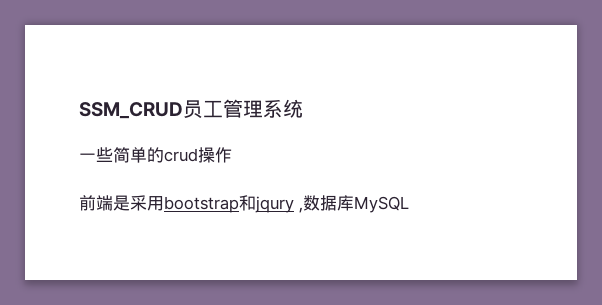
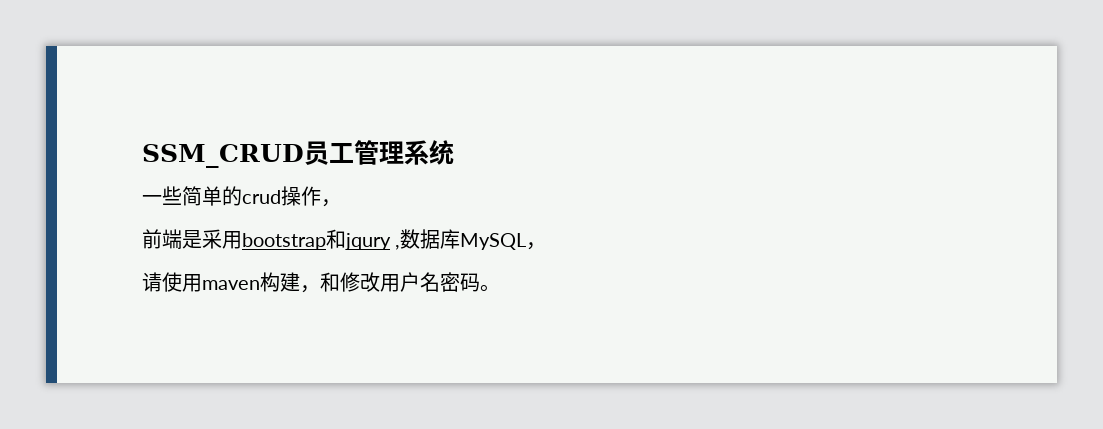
- 一些简单的crud操作
+ 一些简单的crud操作，
- 前端是采用bootstrap和jqury ,数据库MySQL
+ 前端是采用bootstrap和jqury ,数据库MySQL，
+ 请使用maven构建，和修改用户名密码。

